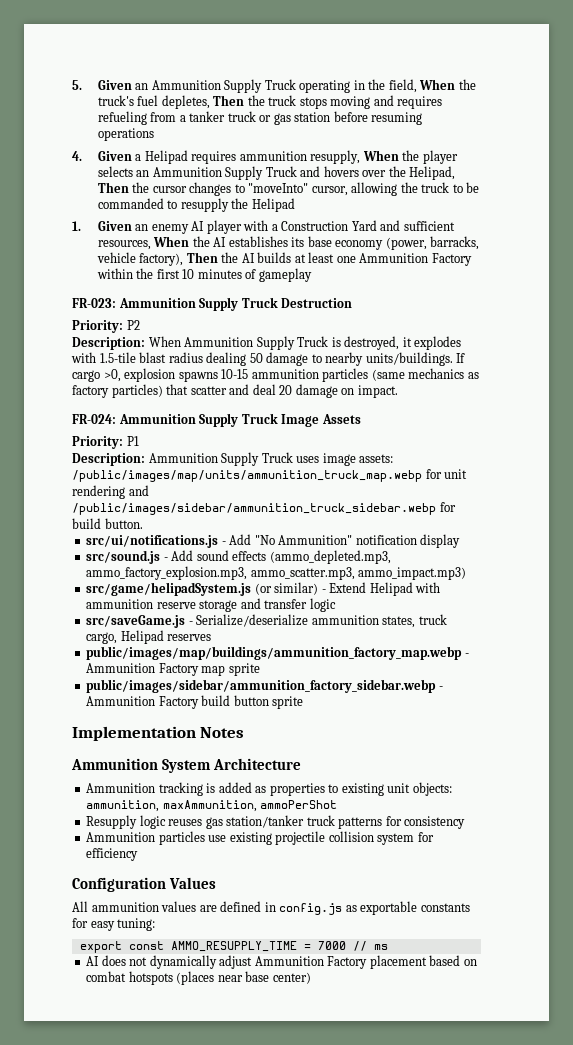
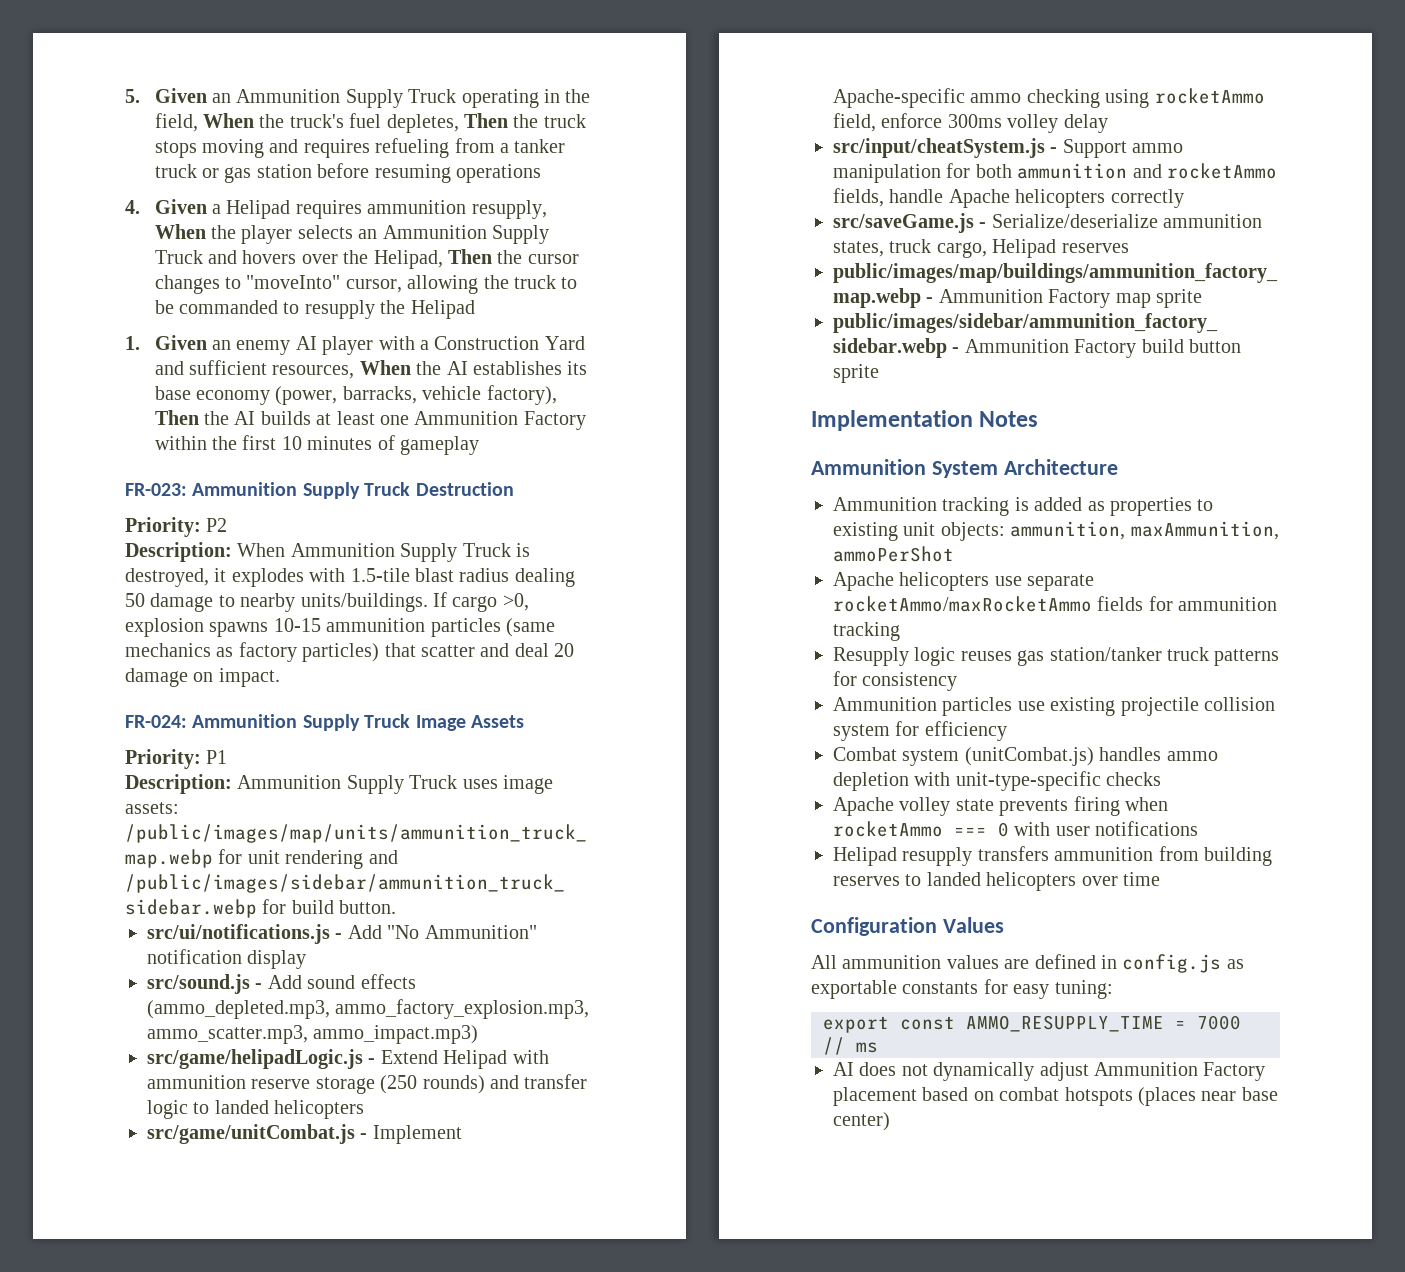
- src/game/helipadSystem.js (or similar) - Extend Helipad with ammunition reserve storage and transfer logic
+ src/game/helipadLogic.js - Extend Helipad with ammunition reserve storage (250 rounds) and transfer logic to landed helicopters
+ src/game/unitCombat.js - Implement Apache-specific ammo checking using rocketAmmo field, enforce 300ms volley delay
+ src/input/cheatSystem.js - Support ammo manipulation for both ammunition and rocketAmmo fields, handle Apache helicopters correctly
+ Apache helicopters use separate rocketAmmo/maxRocketAmmo fields for ammunition tracking
+ Combat system (unitCombat.js) handles ammo depletion with unit-type-specific checks
+ Apache volley state prevents firing when rocketAmmo === 0 with user notifications
+ Helipad resupply transfers ammunition from building reserves to landed helicopters over time

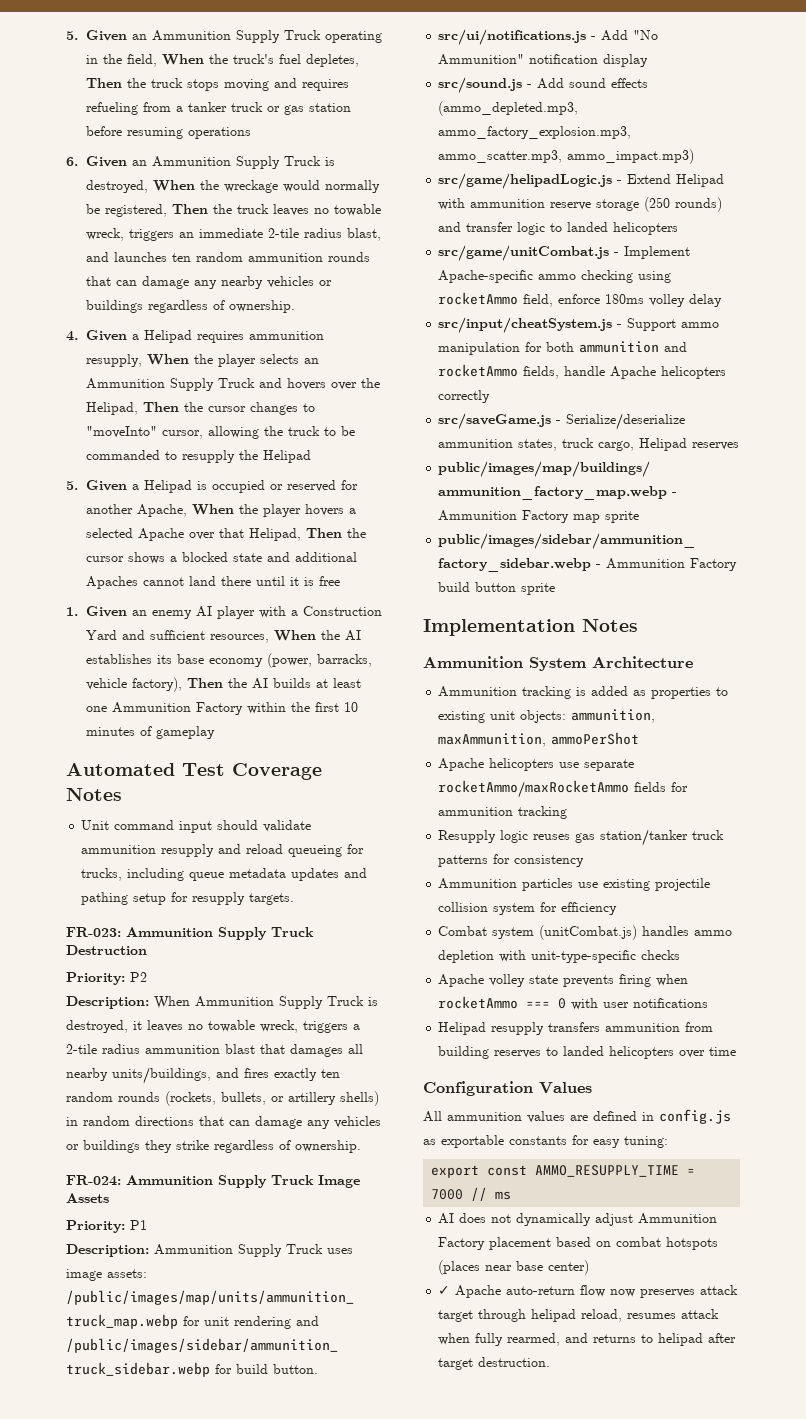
+ 6. Given an Ammunition Supply Truck is destroyed, When the wreckage would normally be registered, Then the truck leaves no towable wreck, triggers an immediate 2-tile radius blast, and launches ten random ammunition rounds that can damage any nearby vehicles or buildings regardless of ownership.
+ 5. Given a Helipad is occupied or reserved for another Apache, When the player hovers a selected Apache over that Helipad, Then the cursor shows a blocked state and additional Apaches cannot land there until it is free
+ Automated Test Coverage Notes
+ Unit command input should validate ammunition resupply and reload queueing for trucks, including queue metadata updates and pathing setup for resupply targets.
- Description: When Ammunition Supply Truck is destroyed, it explodes with 1.5-tile blast radius dealing 50 damage to nearby units/buildings. If cargo >0, explosion spawns 10-15 ammunition particles (same mechanics as factory particles) that scatter and deal 20 damage on impact.
+ Description: When Ammunition Supply Truck is destroyed, it leaves no towable wreck, triggers a 2-tile radius ammunition blast that damages all nearby units/buildings, and fires exactly ten random rounds (rockets, bullets, or artillery shells) in random directions that can damage any vehicles or buildings they strike regardless of ownership.
- src/game/unitCombat.js - Implement Apache-specific ammo checking using rocketAmmo field, enforce 300ms volley delay
+ src/game/unitCombat.js - Implement Apache-specific ammo checking using rocketAmmo field, enforce 180ms volley delay
+ ✓ Apache auto-return flow now preserves attack target through helipad reload, resumes attack when fully rearmed, and returns to helipad after target destruction.

